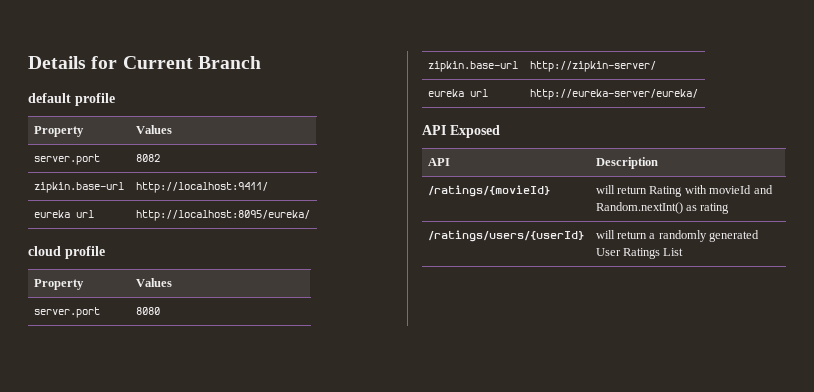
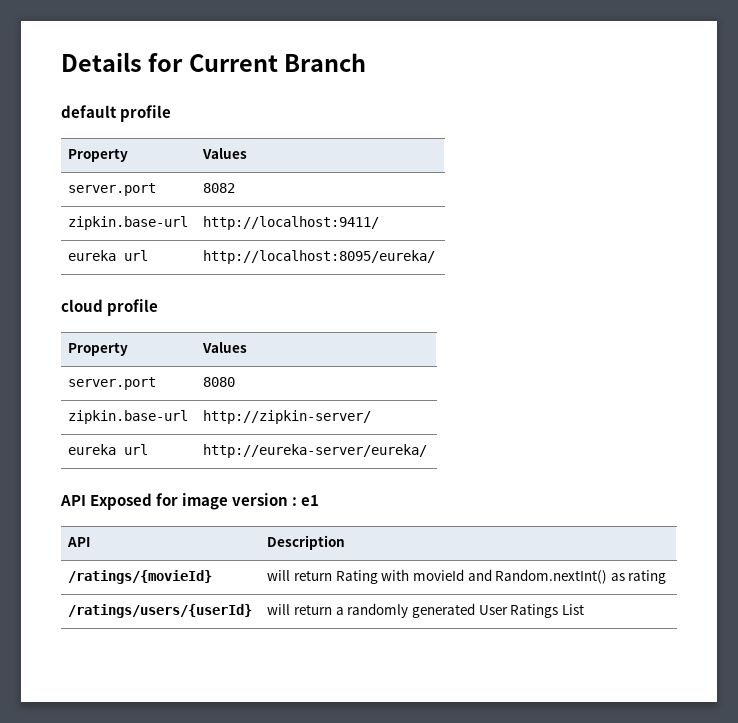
- API Exposed
+ API Exposed for image version : e1

